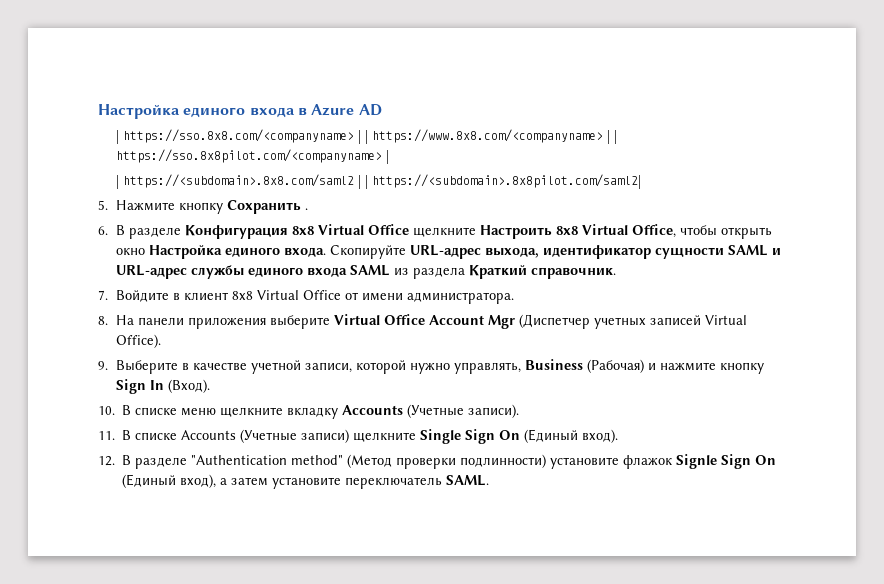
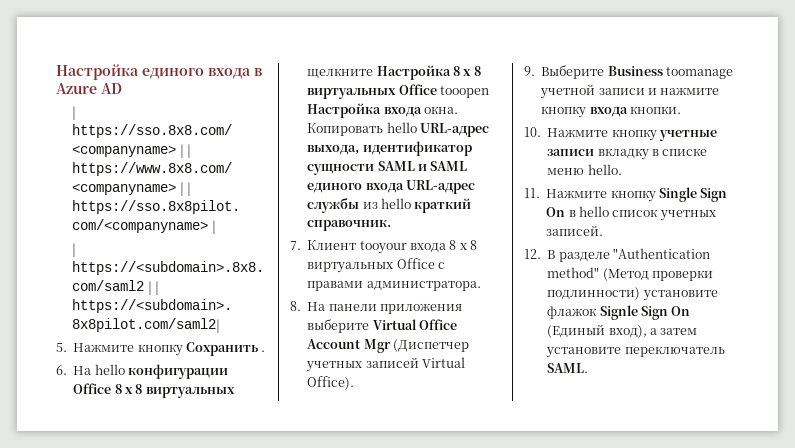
- 6. В разделе Конфигурация 8x8 Virtual Office щелкните Настроить 8x8 Virtual Office, чтобы открыть окно Настройка единого входа. Скопируйте URL-адрес выхода, идентификатор сущности SAML и URL-адрес службы единого входа SAML из раздела Краткий справочник.
- 7. Войдите в клиент 8x8 Virtual Office от имени администратора.
+ 6. На hello конфигурации Office 8 x 8 виртуальных щелкните Настройка 8 x 8 виртуальных Office tooopen Настройка входа окна. Копировать hello URL-адрес выхода, идентификатор сущности SAML и SAML единого входа URL-адрес службы из hello краткий справочник.
+ 7. Клиент tooyour входа 8 x 8 виртуальных Office с правами администратора.
- 9. Выберите в качестве учетной записи, которой нужно управлять, Business (Рабочая) и нажмите кнопку Sign In (Вход).
- 10. В списке меню щелкните вкладку Accounts (Учетные записи).
- 11. В списке Accounts (Учетные записи) щелкните Single Sign On (Единый вход).
+ 9. Выберите Business toomanage учетной записи и нажмите кнопку входа кнопки.
+ 10. Нажмите кнопку учетные записи вкладку в списке меню hello.
+ 11. Нажмите кнопку Single Sign On в hello список учетных записей.

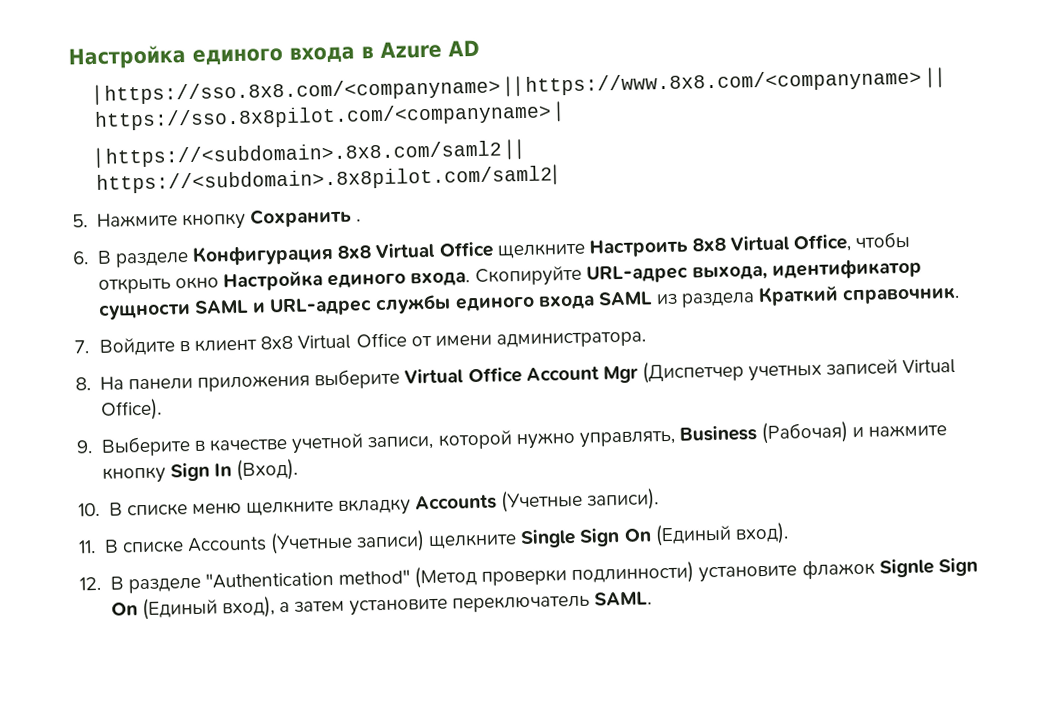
- 6. На hello конфигурации Office 8 x 8 виртуальных щелкните Настройка 8 x 8 виртуальных Office tooopen Настройка входа окна. Копировать hello URL-адрес выхода, идентификатор сущности SAML и SAML единого входа URL-адрес службы из hello краткий справочник.
- 7. Клиент tooyour входа 8 x 8 виртуальных Office с правами администратора.
+ 6. В разделе Конфигурация 8x8 Virtual Office щелкните Настроить 8x8 Virtual Office, чтобы открыть окно Настройка единого входа. Скопируйте URL-адрес выхода, идентификатор сущности SAML и URL-адрес службы единого входа SAML из раздела Краткий справочник.
+ 7. Войдите в клиент 8x8 Virtual Office от имени администратора.
- 9. Выберите Business toomanage учетной записи и нажмите кнопку входа кнопки.
- 10. Нажмите кнопку учетные записи вкладку в списке меню hello.
- 11. Нажмите кнопку Single Sign On в hello список учетных записей.
+ 9. Выберите в качестве учетной записи, которой нужно управлять, Business (Рабочая) и нажмите кнопку Sign In (Вход).
+ 10. В списке меню щелкните вкладку Accounts (Учетные записи).
+ 11. В списке Accounts (Учетные записи) щелкните Single Sign On (Единый вход).

